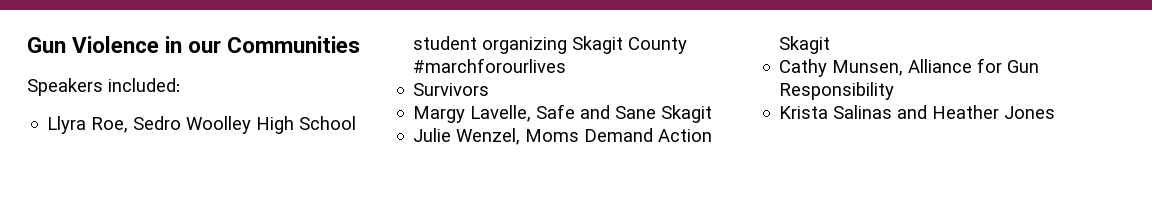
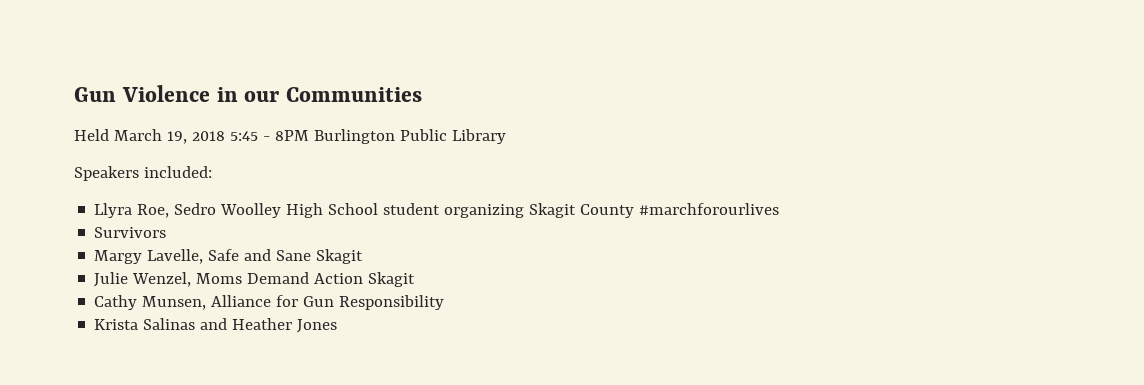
+ Held March 19, 2018 5:45 - 8PM Burlington Public Library

